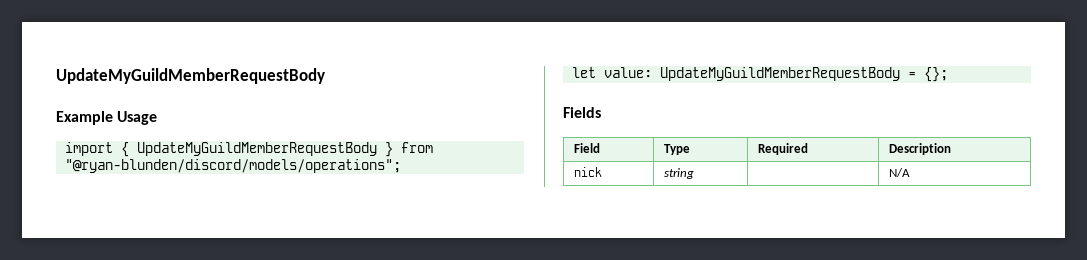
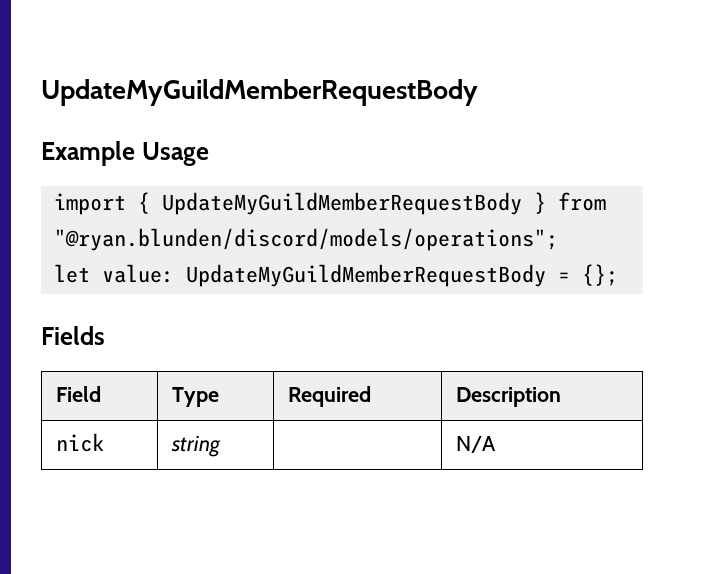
- import { UpdateMyGuildMemberRequestBody } from "@ryan-blunden/discord/models/operations";
+ import { UpdateMyGuildMemberRequestBody } from "@ryan.blunden/discord/models/operations";

